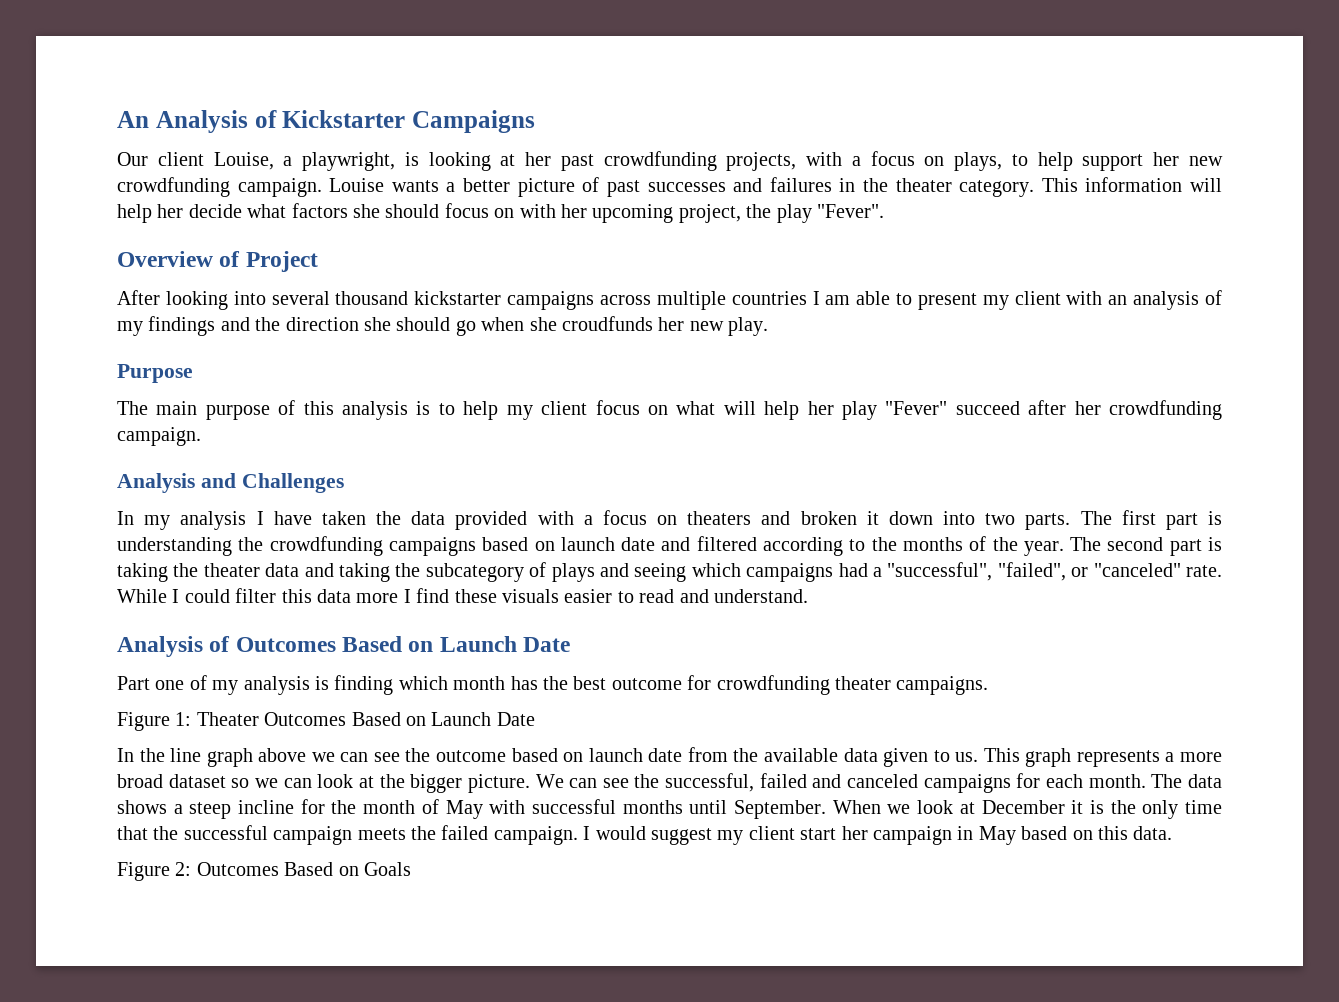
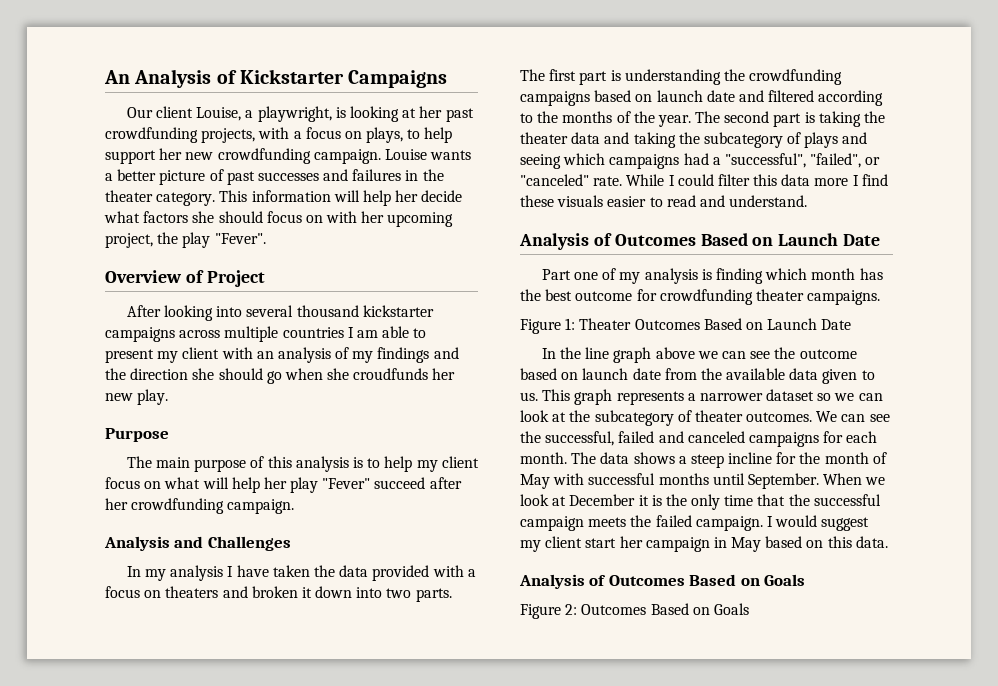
- This graph represents a more broad dataset so we can look at the bigger picture.
+ This graph represents a narrower dataset so we can look at the subcategory of theater outcomes.
+ Analysis of Outcomes Based on Goals

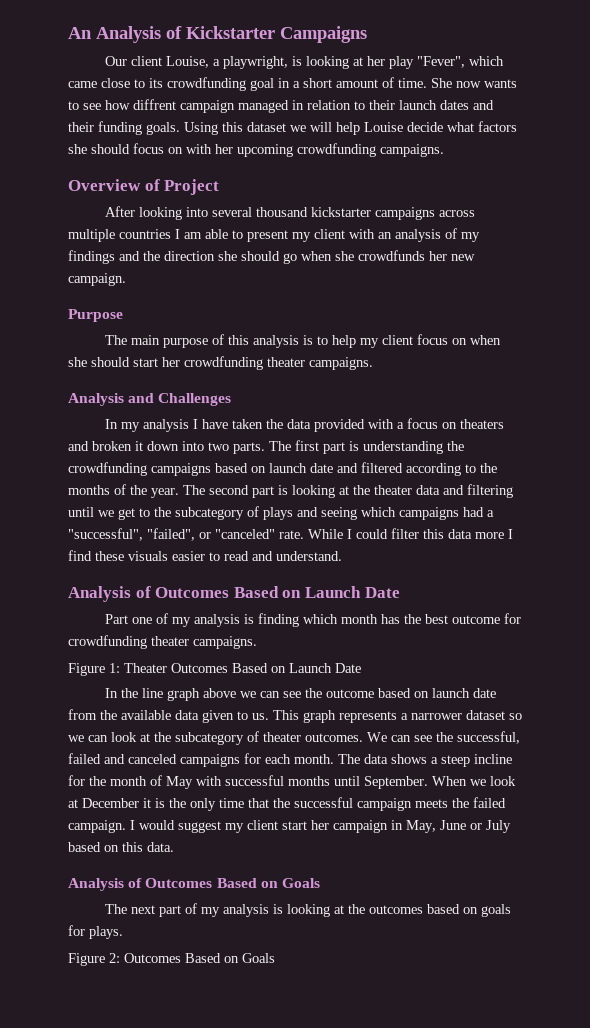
- Our client Louise, a playwright, is looking at her past crowdfunding projects, with a focus on plays, to help support her new crowdfunding campaign. Louise wants a better picture of past successes and failures in the theater category. This information will help her decide what factors she should focus on with her upcoming project, the play "Fever".
+ Our client Louise, a playwright, is looking at her play "Fever", which came close to its crowdfunding goal in a short amount of time. She now wants to see how diffrent campaign managed in relation to their launch dates and their funding goals. Using this dataset we will help Louise decide what factors she should focus on with her upcoming crowdfunding campaigns.
- After looking into several thousand kickstarter campaigns across multiple countries I am able to present my client with an analysis of my findings and the direction she should go when she croudfunds her new play.
+ After looking into several thousand kickstarter campaigns across multiple countries I am able to present my client with an analysis of my findings and the direction she should go when she crowdfunds her new campaign.
- The main purpose of this analysis is to help my client focus on what will help her play "Fever" succeed after her crowdfunding campaign.
+ The main purpose of this analysis is to help my client focus on when she should start her crowdfunding theater campaigns.
- The second part is taking the theater data and taking the subcategory of plays and seeing which campaigns had a "successful", "failed", or "canceled" rate.
+ The second part is looking at the theater data and filtering until we get to the subcategory of plays and seeing which campaigns had a "successful", "failed", or "canceled" rate.
- I would suggest my client start her campaign in May based on this data.
+ I would suggest my client start her campaign in May, June or July based on this data.
+ The next part of my analysis is looking at the outcomes based on goals for plays.

